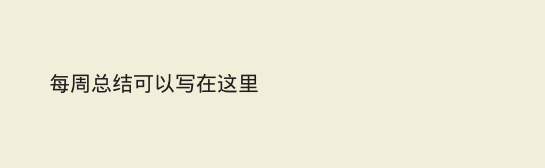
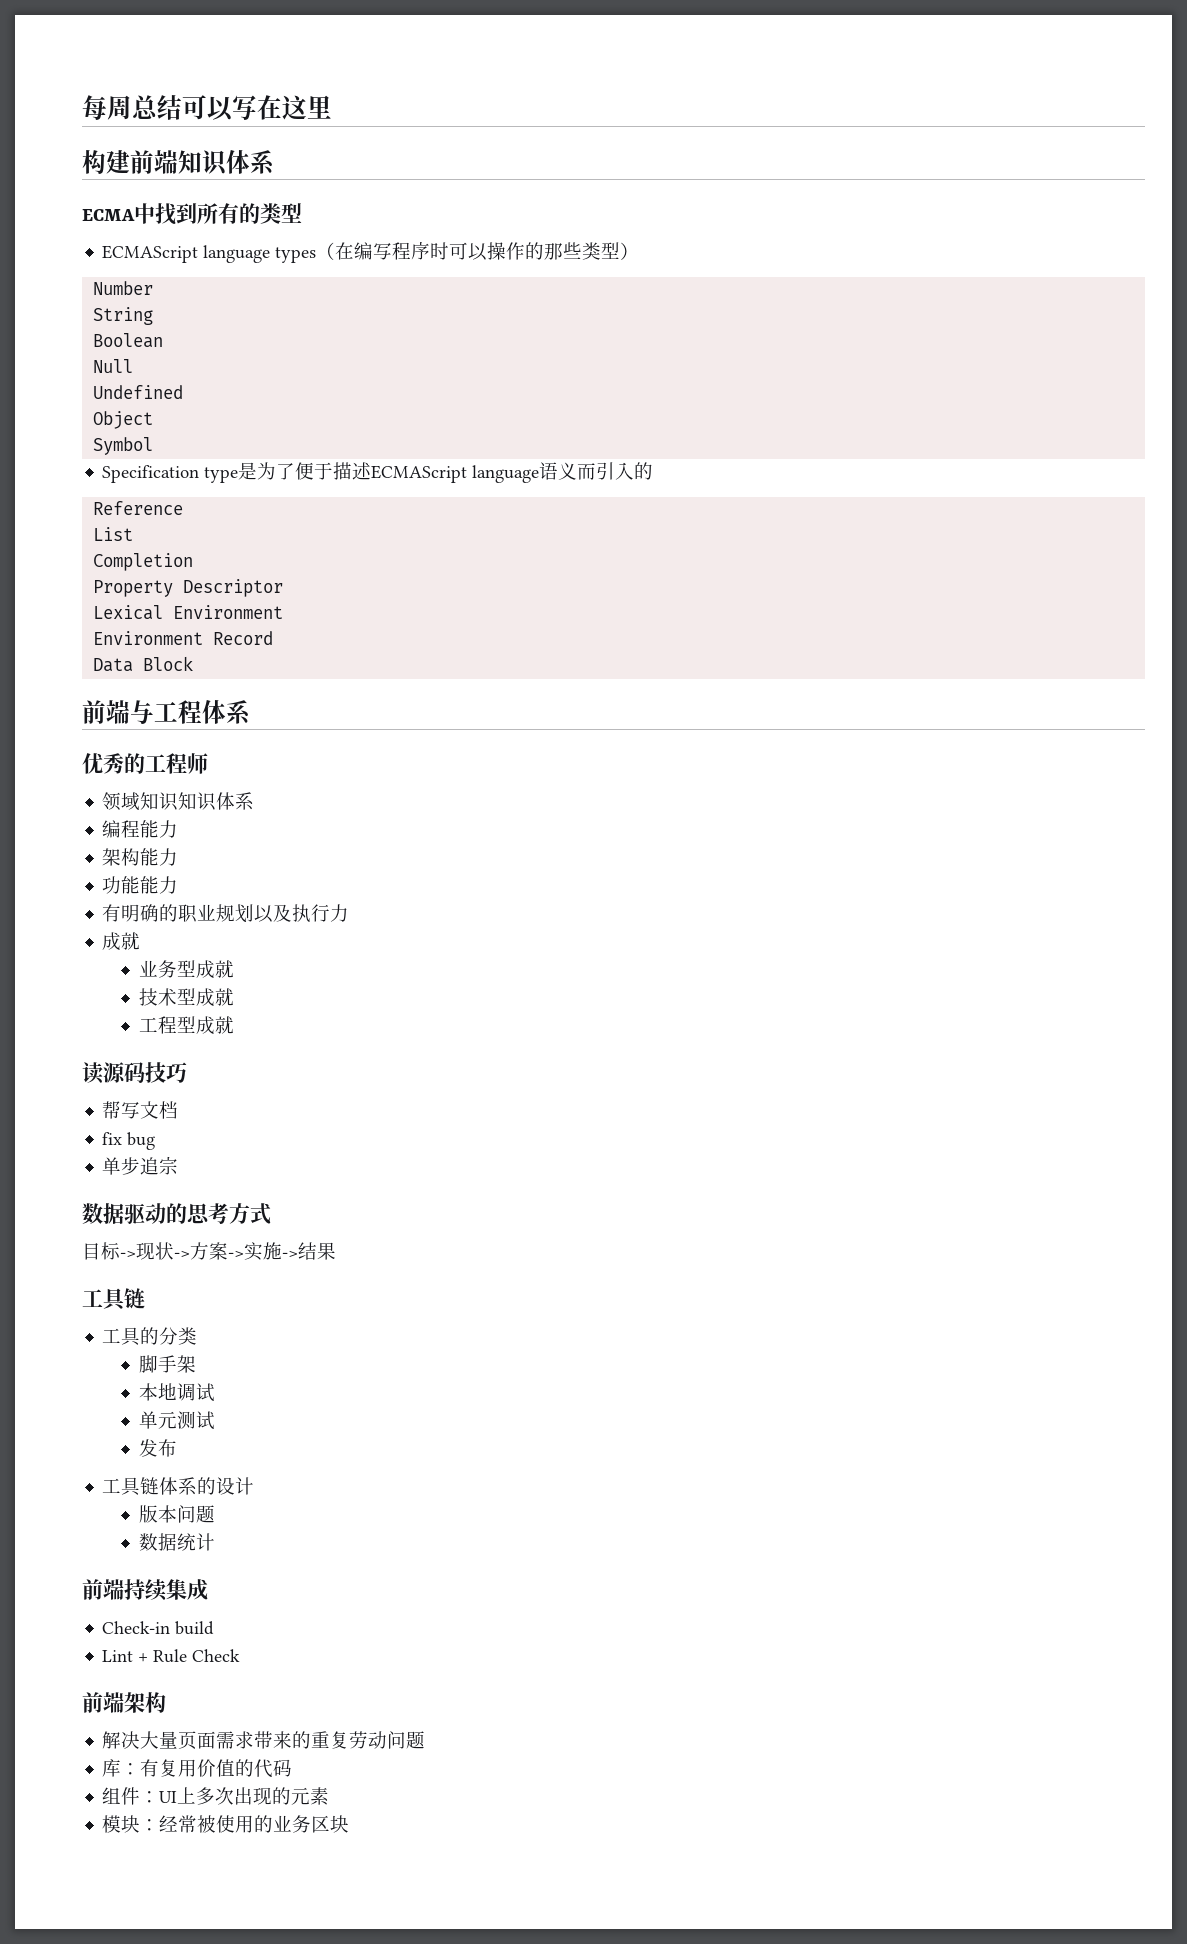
+ 构建前端知识体系
+ ECMA中找到所有的类型
+ ECMAScript language types（在编写程序时可以操作的那些类型）
+ Number
+ String
+ Boolean
+ Null
+ Undefined
+ Object
+ Symbol
+ Specification type是为了便于描述ECMAScript language语义而引入的
+ Reference
+ List
+ Completion
+ Property Descriptor
+ Lexical Environment
+ Environment Record
+ Data Block
+ 前端与工程体系
+ 优秀的工程师
+ 领域知识知识体系
+ 编程能力
+ 架构能力
+ 功能能力
+ 有明确的职业规划以及执行力
+ 成就
+ 业务型成就
+ 技术型成就
+ 工程型成就
+ 读源码技巧
+ 帮写文档
+ fix bug
+ 单步追宗
+ 数据驱动的思考方式
+ 目标->现状->方案->实施->结果
+ 工具链
+ 工具的分类
+ 脚手架
+ 本地调试
+ 单元测试
+ 发布
+ 工具链体系的设计
+ 版本问题
+ 数据统计
+ 前端持续集成
+ Check-in build
+ Lint + Rule Check
+ 前端架构
+ 解决大量页面需求带来的重复劳动问题
+ 库：有复用价值的代码
+ 组件：UI上多次出现的元素
+ 模块：经常被使用的业务区块

